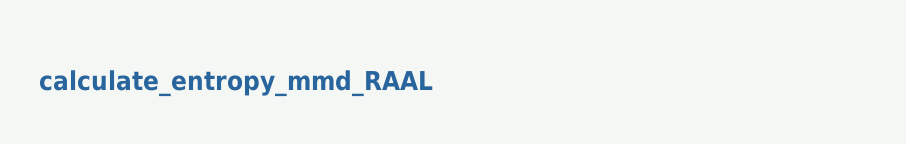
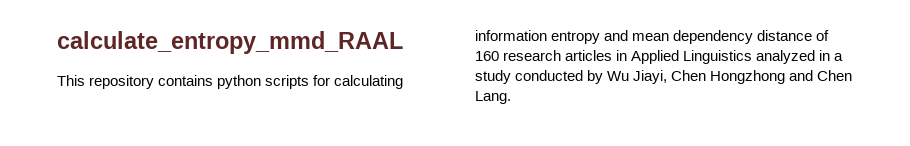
+ This repository contains python scripts for calculating information entropy and mean dependency distance of 160 research articles in Applied Linguistics analyzed in a study conducted by Wu Jiayi, Chen Hongzhong and Chen Lang.

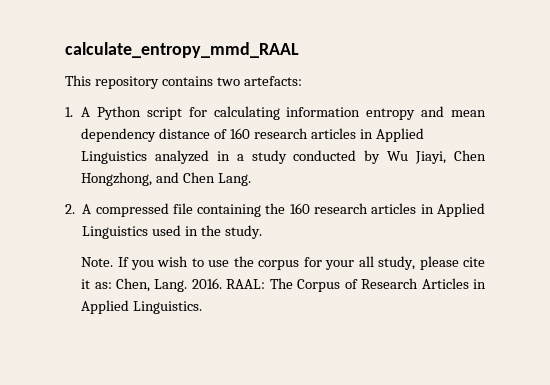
- This repository contains python scripts for calculating information entropy and mean dependency distance of 160 research articles in Applied Linguistics analyzed in a study conducted by Wu Jiayi, Chen Hongzhong and Chen Lang.
+ This repository contains two artefacts:
+ 1. A Python script for calculating information entropy and mean dependency distance of 160 research articles in Applied Linguistics analyzed in a study conducted by Wu Jiayi, Chen Hongzhong, and Chen Lang.
+ 2. A compressed file containing the 160 research articles in Applied Linguistics used in the study.
+ Note. If you wish to use the corpus for your all study, please cite it as: Chen, Lang. 2016. RAAL: The Corpus of Research Articles in Applied Linguistics.

